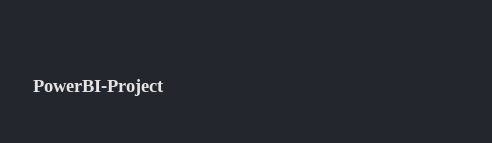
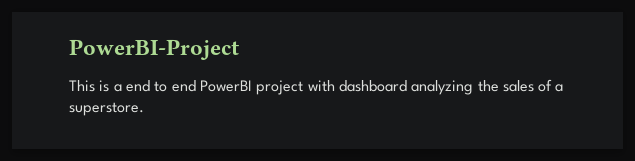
+ This is a end to end PowerBI project with dashboard analyzing the sales of a superstore.

